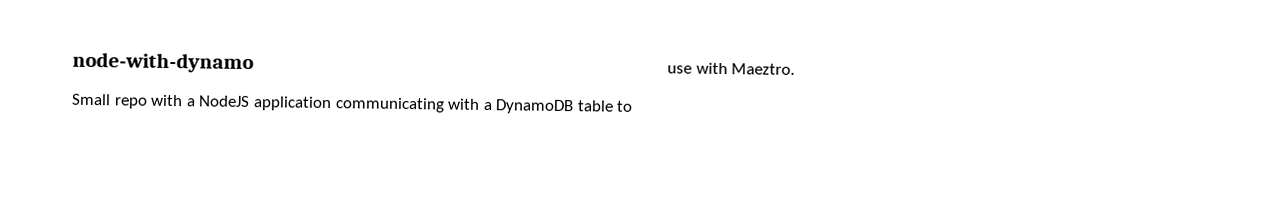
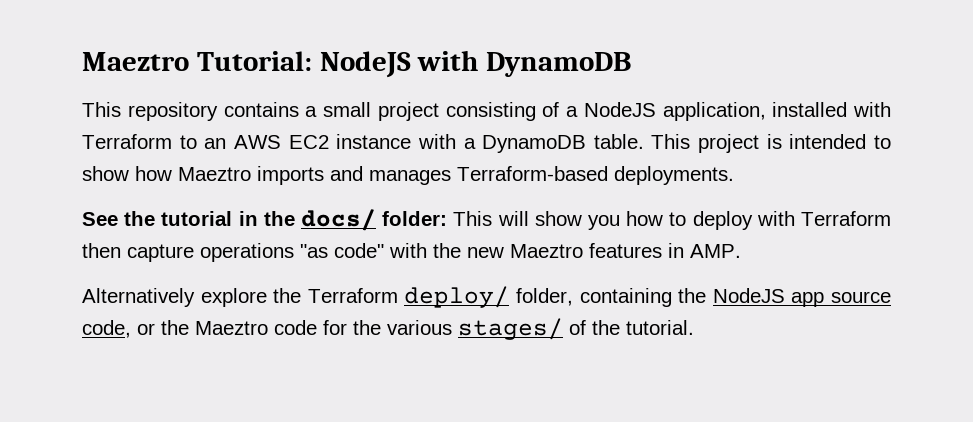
- node-with-dynamo
- Small repo with a NodeJS application communicating with a DynamoDB table to use with Maeztro.
+ Maeztro Tutorial: NodeJS with DynamoDB
+ This repository contains a small project consisting of a NodeJS application, installed with Terraform to an AWS EC2 instance with a DynamoDB table. This project is intended to show how Maeztro imports and manages Terraform-based deployments.
+ See the tutorial in the docs/ folder: This will show you how to deploy with Terraform then capture operations "as code" with the new Maeztro features in AMP.
+ Alternatively explore the Terraform deploy/ folder, containing the NodeJS app source code, or the Maeztro code for the various stages/ of the tutorial.

